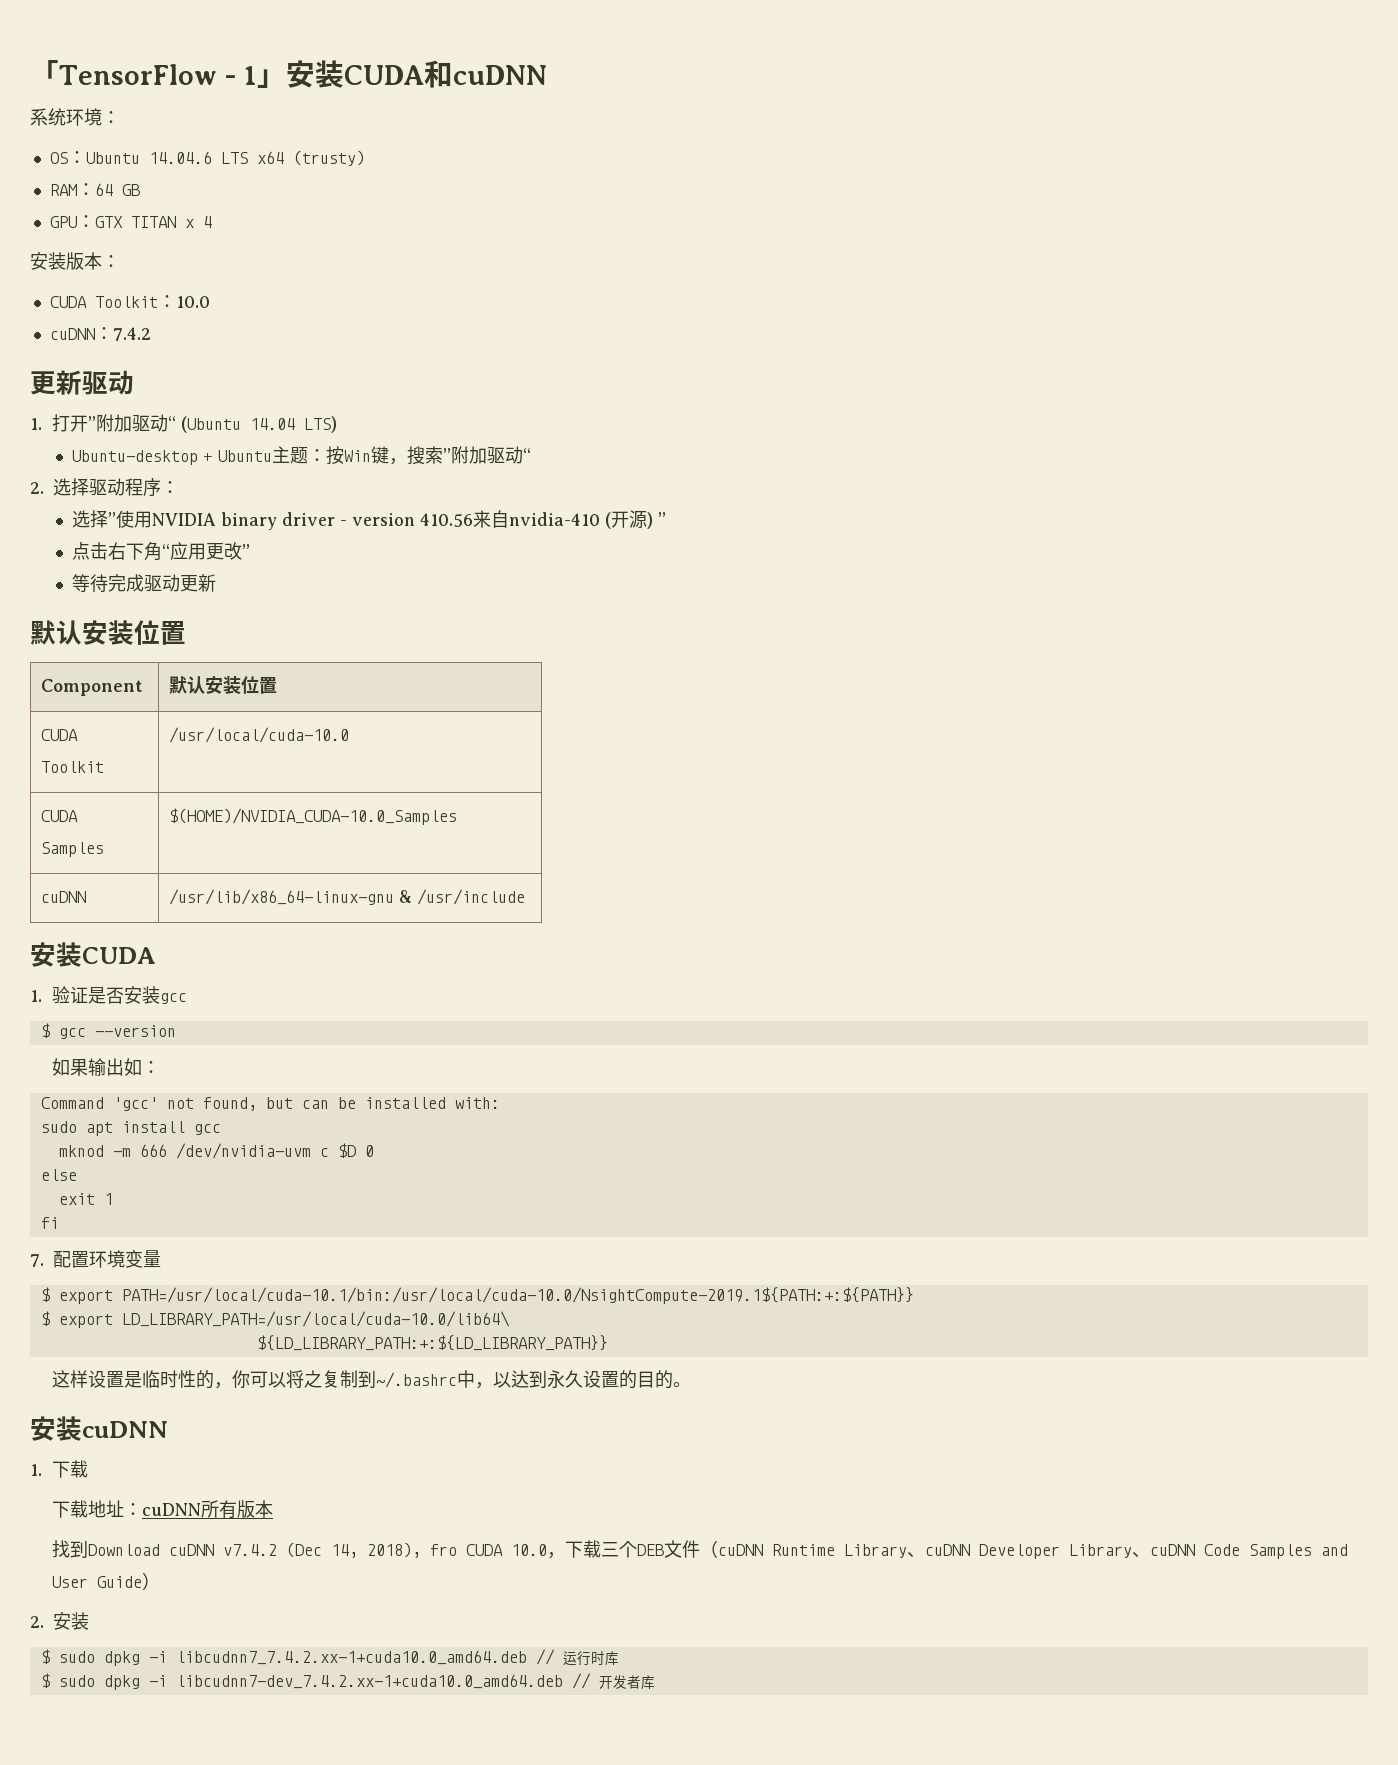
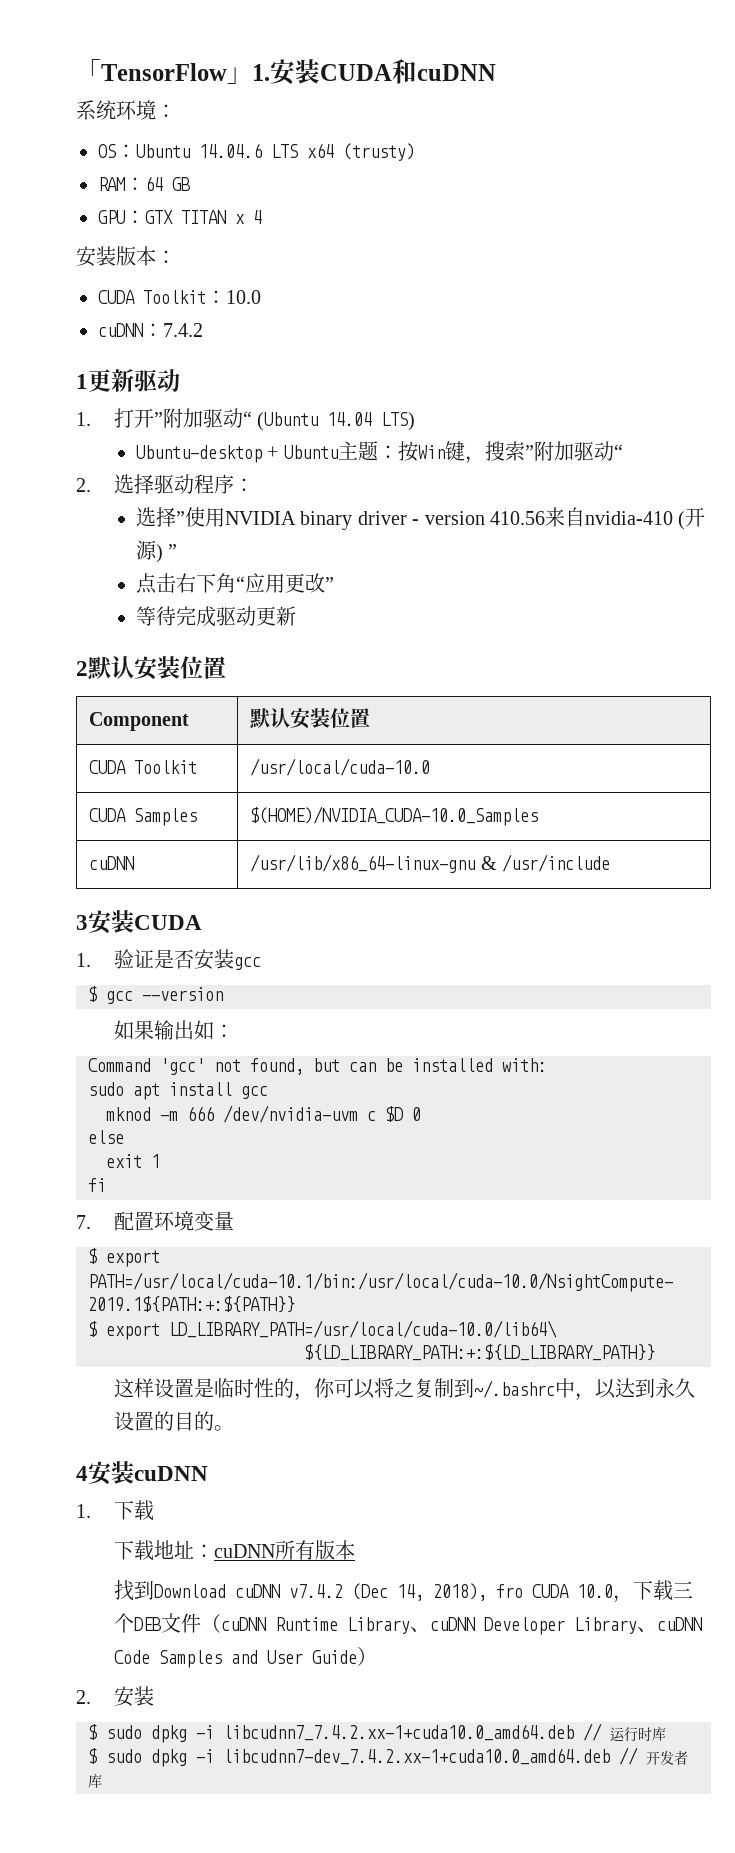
- 「TensorFlow - 1」安装CUDA和cuDNN
+ 「TensorFlow」1.安装CUDA和cuDNN
- 更新驱动
+ 1更新驱动
  等待完成驱动更新
- 默认安装位置
+ 2默认安装位置
  cuDNN | /usr/lib/x86_64-linux-gnu & /usr/include
- 安装CUDA
+ 3安装CUDA
- 安装cuDNN
+ 4安装cuDNN

